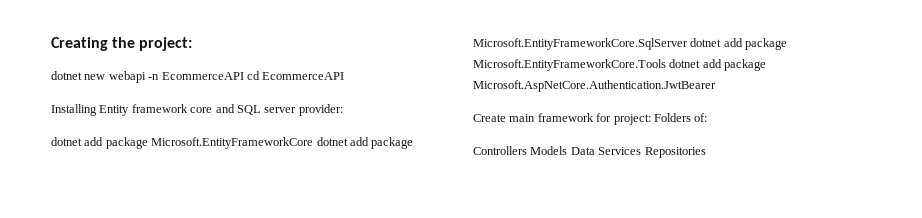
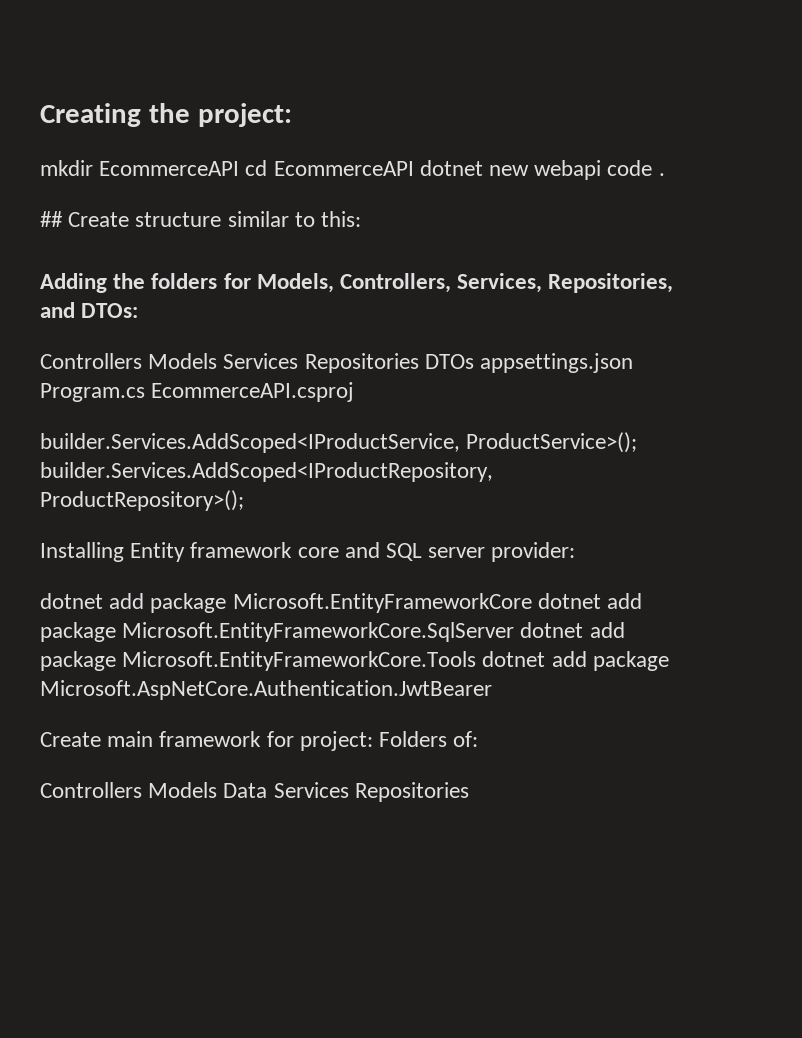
- dotnet new webapi -n EcommerceAPI cd EcommerceAPI
+ mkdir EcommerceAPI cd EcommerceAPI dotnet new webapi code .
+ ## Create structure similar to this:
+ Adding the folders for Models, Controllers, Services, Repositories, and DTOs:
+ Controllers Models Services Repositories DTOs appsettings.json Program.cs EcommerceAPI.csproj
+ builder.Services.AddScoped<IProductService, ProductService>(); builder.Services.AddScoped<IProductRepository, ProductRepository>();

